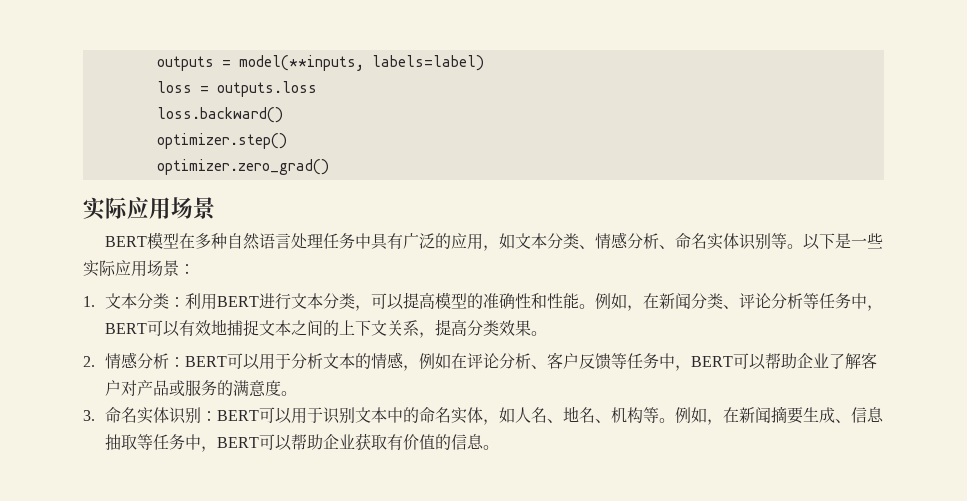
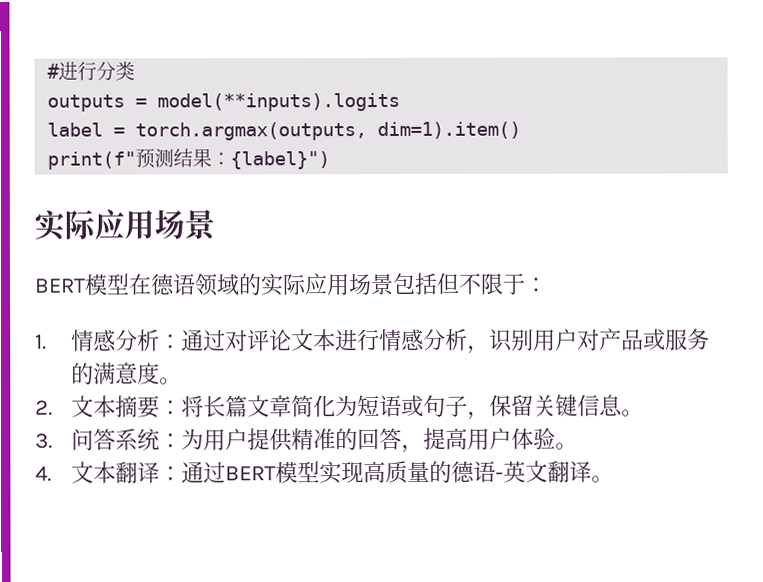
- outputs = model(**inputs, labels=label)
- loss = outputs.loss
- loss.backward()
- optimizer.step()
- optimizer.zero_grad()
+ #进行分类
+ outputs = model(**inputs).logits
+ label = torch.argmax(outputs, dim=1).item()
+ print(f"预测结果：{label}")
- BERT模型在多种自然语言处理任务中具有广泛的应用，如文本分类、情感分析、命名实体识别等。以下是一些实际应用场景：
- 1.文本分类：利用BERT进行文本分类，可以提高模型的准确性和性能。例如，在新闻分类、评论分析等任务中，BERT可以有效地捕捉文本之间的上下文关系，提高分类效果。
- 2.情感分析：BERT可以用于分析文本的情感，例如在评论分析、客户反馈等任务中，BERT可以帮助企业了解客户对产品或服务的满意度。
+ BERT模型在德语领域的实际应用场景包括但不限于：
+ 1.情感分析：通过对评论文本进行情感分析，识别用户对产品或服务的满意度。
- 3.命名实体识别：BERT可以用于识别文本中的命名实体，如人名、地名、机构等。例如，在新闻摘要生成、信息抽取等任务中，BERT可以帮助企业获取有价值的信息。
+ 2.文本摘要：将长篇文章简化为短语或句子，保留关键信息。
+ 3.问答系统：为用户提供精准的回答，提高用户体验。
+ 4.文本翻译：通过BERT模型实现高质量的德语-英文翻译。

